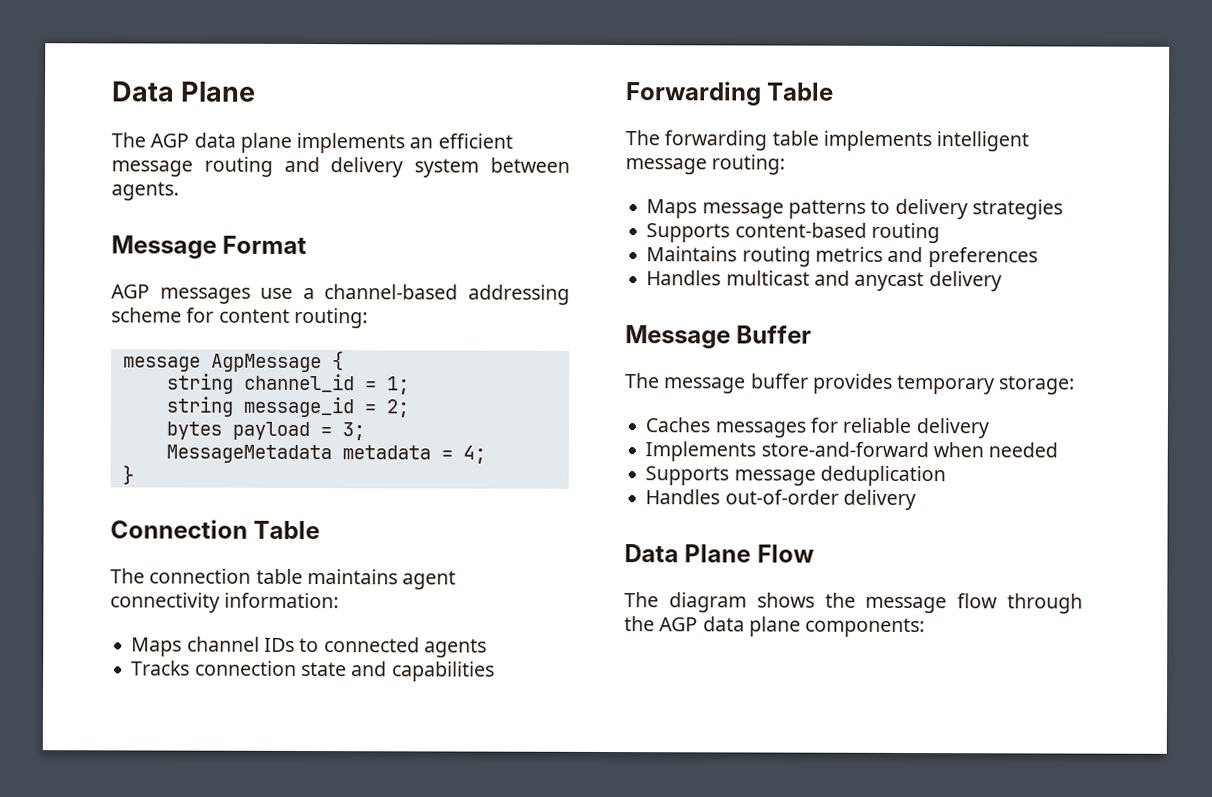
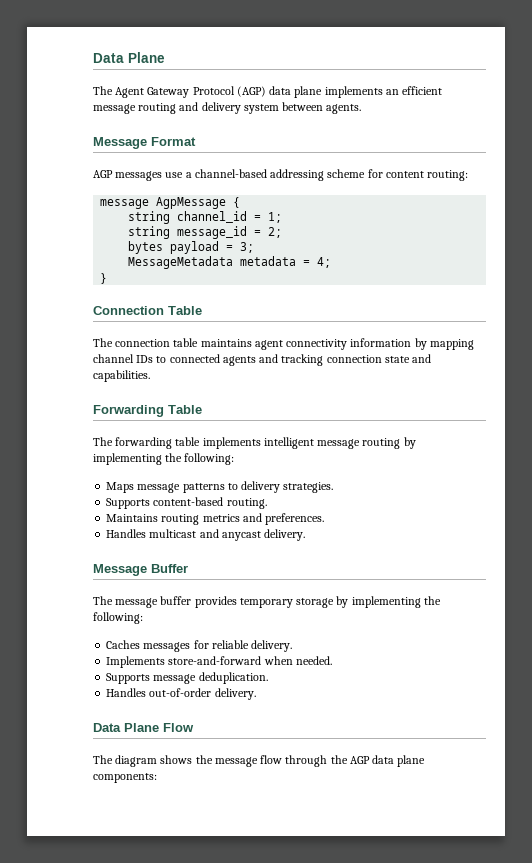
- The AGP data plane implements an efficient message routing and delivery system between agents.
+ The Agent Gateway Protocol (AGP) data plane implements an efficient message routing and delivery system between agents.
- The connection table maintains agent connectivity information:
- Maps channel IDs to connected agents
- Tracks connection state and capabilities
+ The connection table maintains agent connectivity information by mapping channel IDs to connected agents and tracking connection state and capabilities.
- The forwarding table implements intelligent message routing:
+ The forwarding table implements intelligent message routing by implementing the following:
- Maps message patterns to delivery strategies
+ Maps message patterns to delivery strategies.
- Supports content-based routing
+ Supports content-based routing.
- Maintains routing metrics and preferences
+ Maintains routing metrics and preferences.
- Handles multicast and anycast delivery
+ Handles multicast and anycast delivery.
- The message buffer provides temporary storage:
+ The message buffer provides temporary storage by implementing the following:
- Caches messages for reliable delivery
+ Caches messages for reliable delivery.
- Implements store-and-forward when needed
+ Implements store-and-forward when needed.
- Supports message deduplication
+ Supports message deduplication.
- Handles out-of-order delivery
+ Handles out-of-order delivery.

